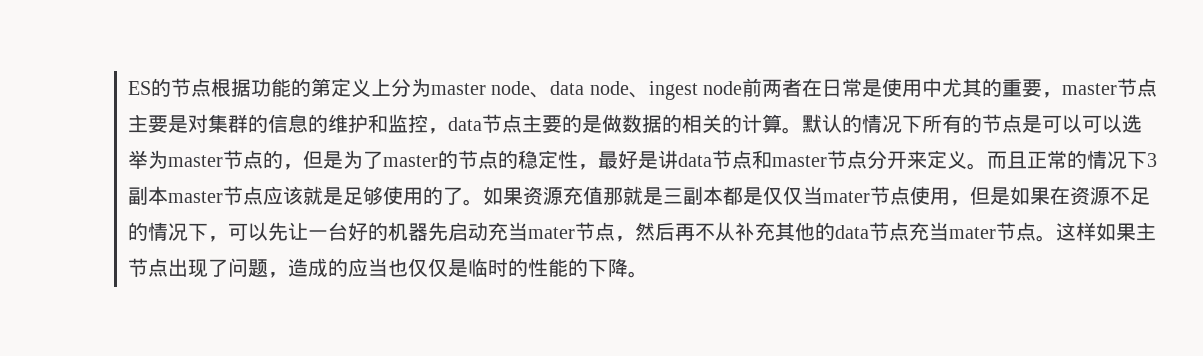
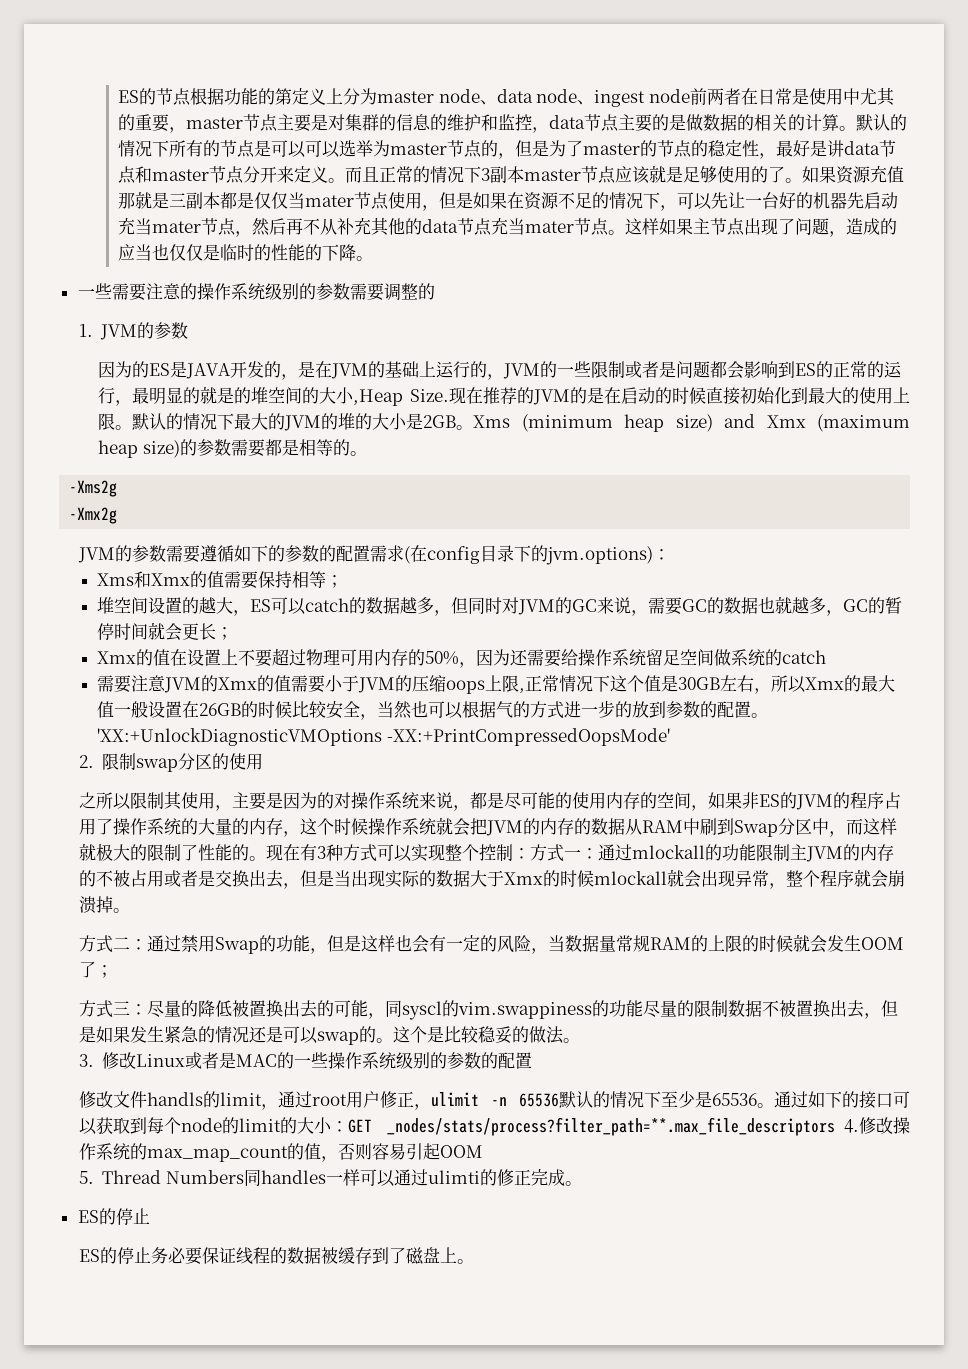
+ 一些需要注意的操作系统级别的参数需要调整的
+ 1. JVM的参数
+ 因为的ES是JAVA开发的，是在JVM的基础上运行的，JVM的一些限制或者是问题都会影响到ES的正常的运行，最明显的就是的堆空间的大小,Heap Size.现在推荐的JVM的是在启动的时候直接初始化到最大的使用上限。默认的情况下最大的JVM的堆的大小是2GB。Xms (minimum heap size) and Xmx (maximum heap size)的参数需要都是相等的。
+ -Xms2g
+ -Xmx2g
+ JVM的参数需要遵循如下的参数的配置需求(在config目录下的jvm.options)：
+ Xms和Xmx的值需要保持相等；
+ 堆空间设置的越大，ES可以catch的数据越多，但同时对JVM的GC来说，需要GC的数据也就越多，GC的暂停时间就会更长；
+ Xmx的值在设置上不要超过物理可用内存的50%，因为还需要给操作系统留足空间做系统的catch
+ 需要注意JVM的Xmx的值需要小于JVM的压缩oops上限,正常情况下这个值是30GB左右，所以Xmx的最大值一般设置在26GB的时候比较安全，当然也可以根据气的方式进一步的放到参数的配置。'XX:+UnlockDiagnosticVMOptions -XX:+PrintCompressedOopsMode'
+ 2.限制swap分区的使用
+ 之所以限制其使用，主要是因为的对操作系统来说，都是尽可能的使用内存的空间，如果非ES的JVM的程序占用了操作系统的大量的内存，这个时候操作系统就会把JVM的内存的数据从RAM中刷到Swap分区中，而这样就极大的限制了性能的。现在有3种方式可以实现整个控制：方式一：通过mlockall的功能限制主JVM的内存的不被占用或者是交换出去，但是当出现实际的数据大于Xmx的时候mlockall就会出现异常，整个程序就会崩溃掉。
+ 方式二：通过禁用Swap的功能，但是这样也会有一定的风险，当数据量常规RAM的上限的时候就会发生OOM了；
+ 方式三：尽量的降低被置换出去的可能，同syscl的vim.swappiness的功能尽量的限制数据不被置换出去，但是如果发生紧急的情况还是可以swap的。这个是比较稳妥的做法。
+ 3.修改Linux或者是MAC的一些操作系统级别的参数的配置
+ 修改文件handls的limit，通过root用户修正，ulimit -n 65536默认的情况下至少是65536。通过如下的接口可以获取到每个node的limit的大小：GET _nodes/stats/process?filter_path=**.max_file_descriptors 4.修改操作系统的max_map_count的值，否则容易引起OOM
+ 5. Thread Numbers同handles一样可以通过ulimti的修正完成。
+ ES的停止
+ ES的停止务必要保证线程的数据被缓存到了磁盘上。

